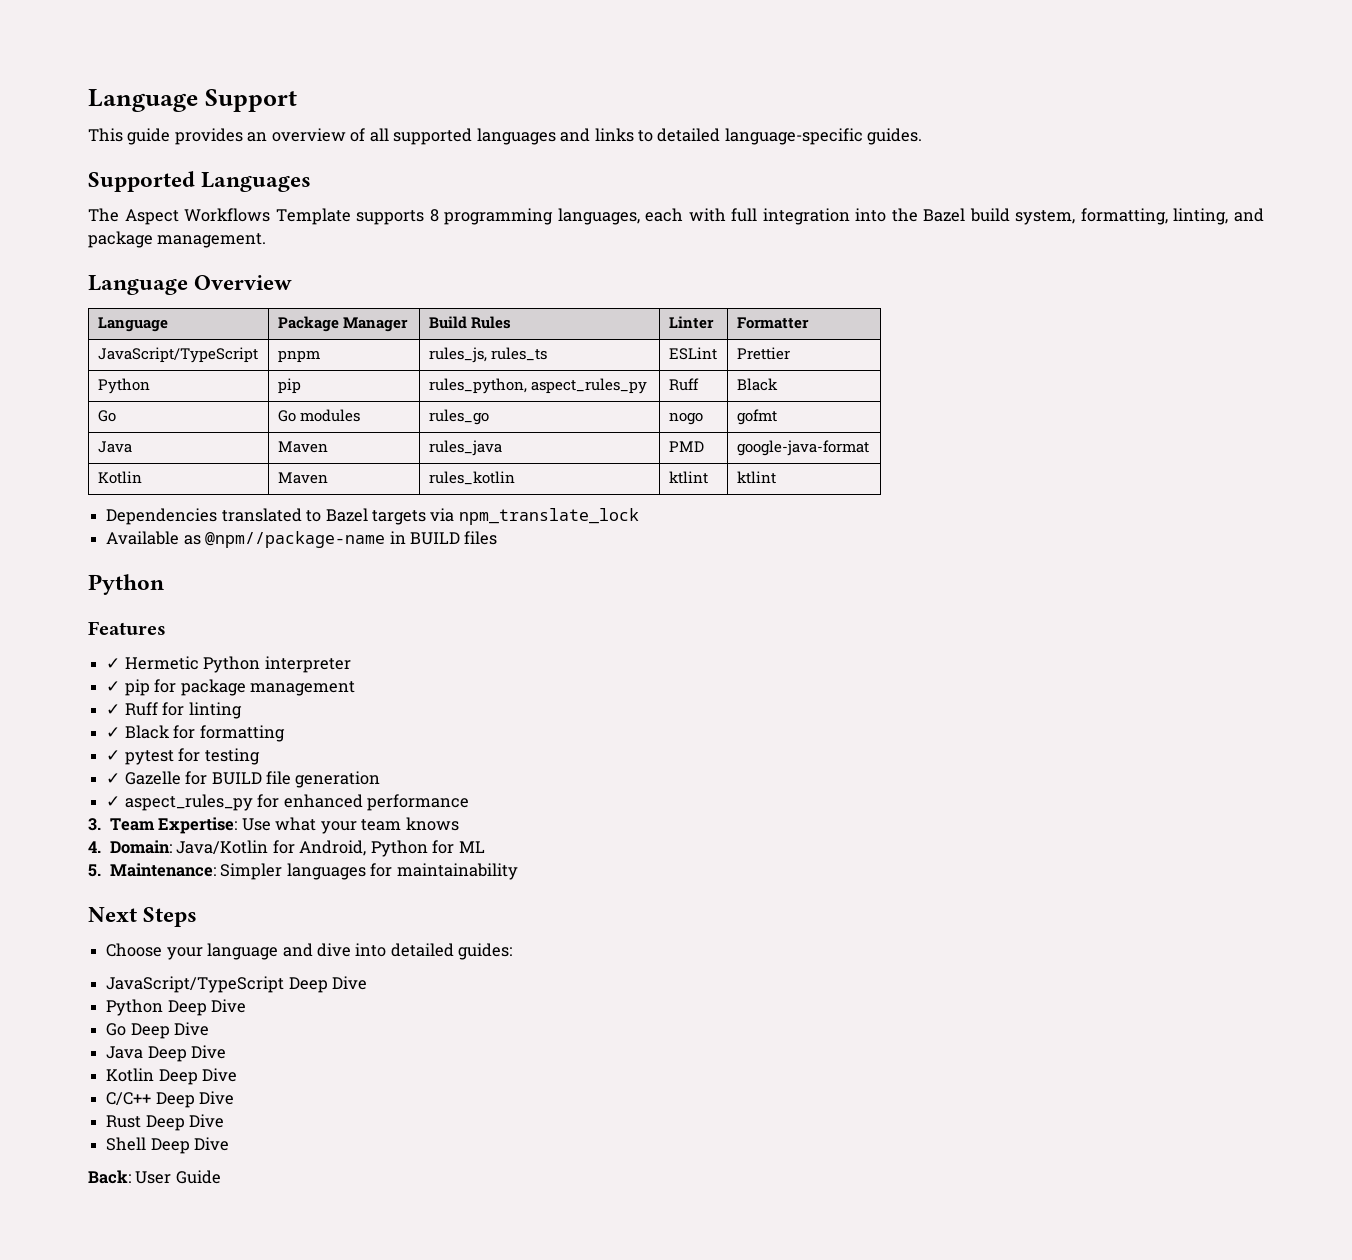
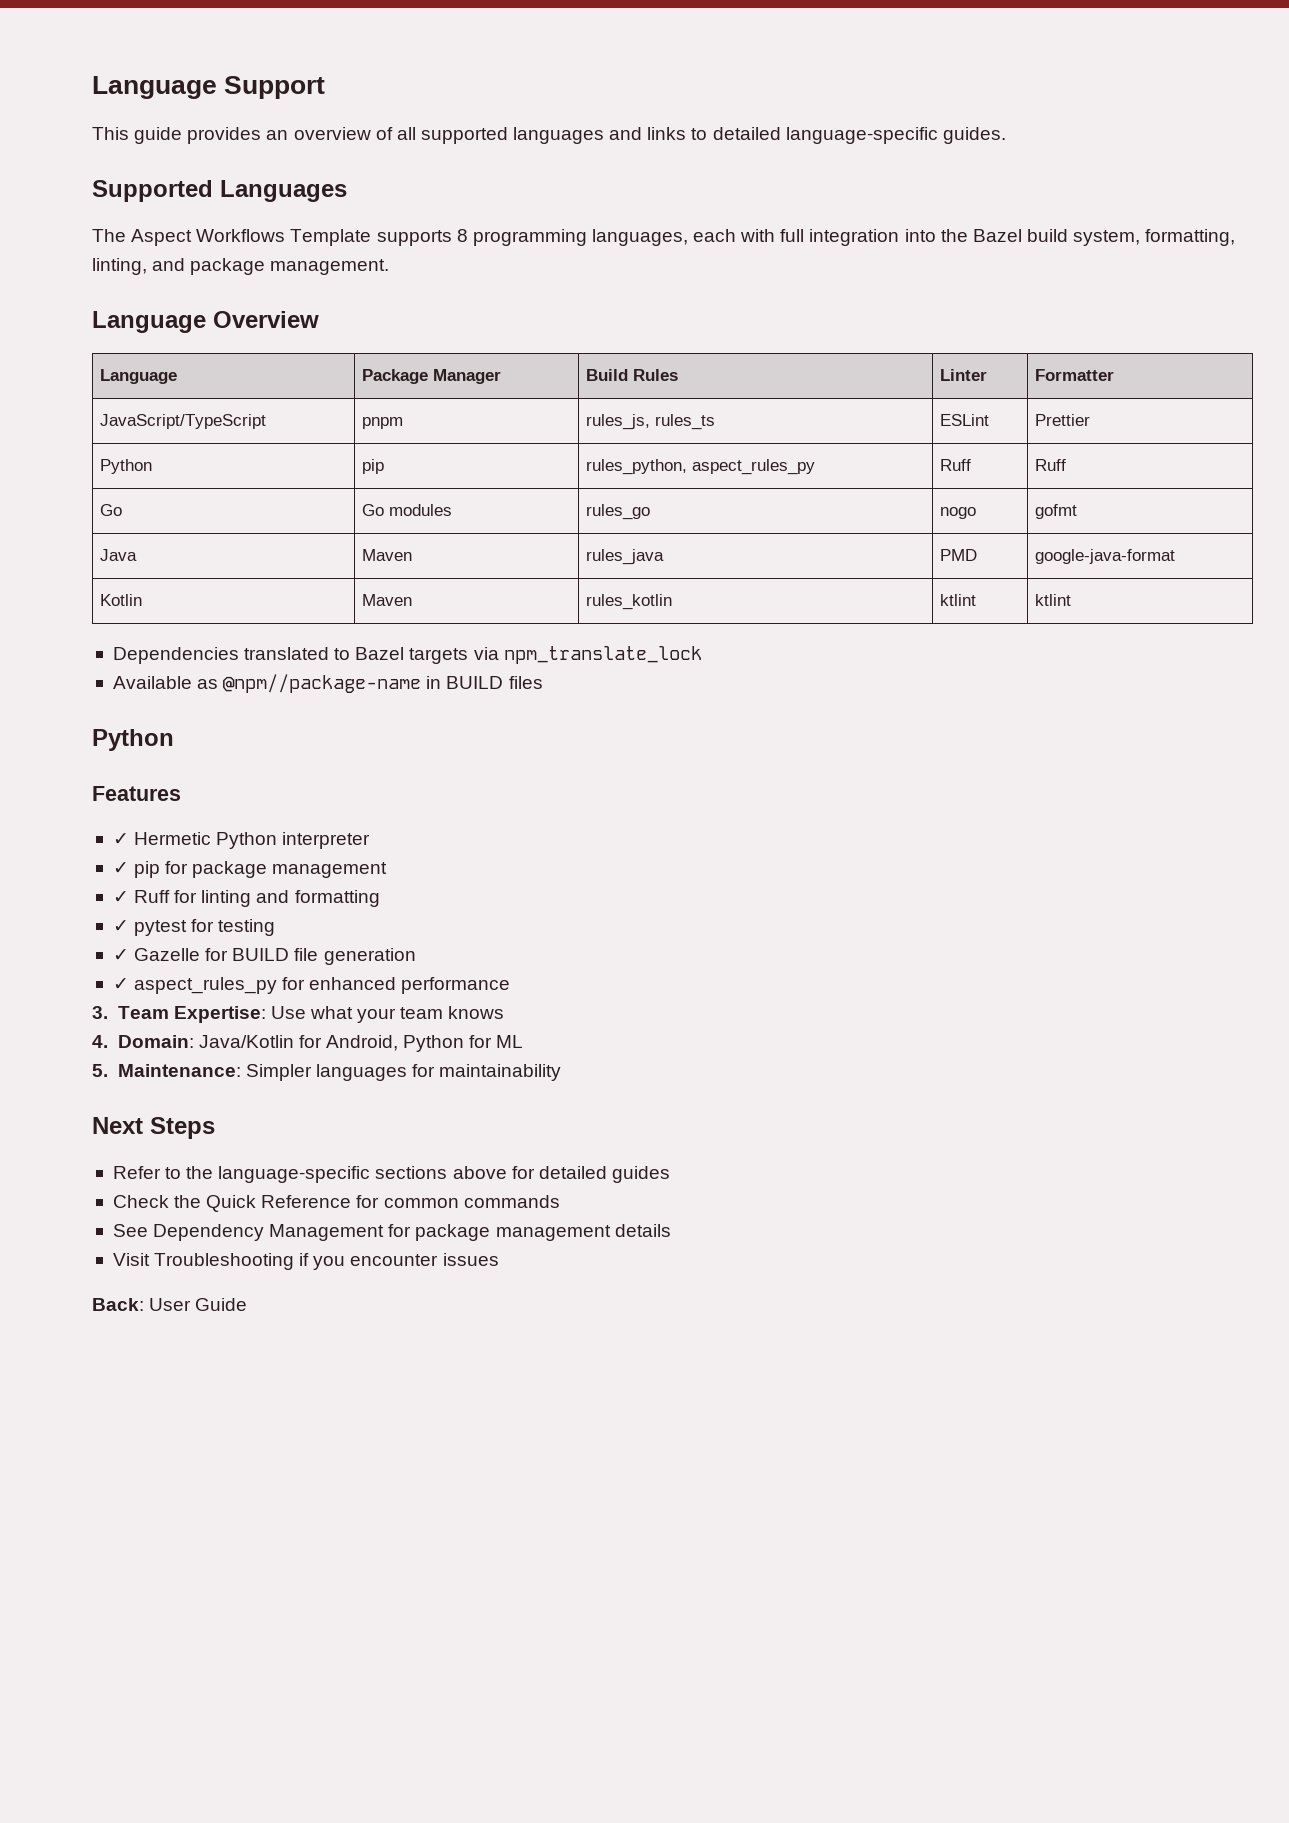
- Python | pip | rules_python, aspect_rules_py | Ruff | Black
+ Python | pip | rules_python, aspect_rules_py | Ruff | Ruff
- ✓ Ruff for linting
- ✓ Black for formatting
+ ✓ Ruff for linting and formatting
- Choose your language and dive into detailed guides:
- JavaScript/TypeScript Deep Dive
- Python Deep Dive
- Go Deep Dive
- Java Deep Dive
- Kotlin Deep Dive
- C/C++ Deep Dive
- Rust Deep Dive
- Shell Deep Dive
+ Refer to the language-specific sections above for detailed guides
+ Check the Quick Reference for common commands
+ See Dependency Management for package management details
+ Visit Troubleshooting if you encounter issues

